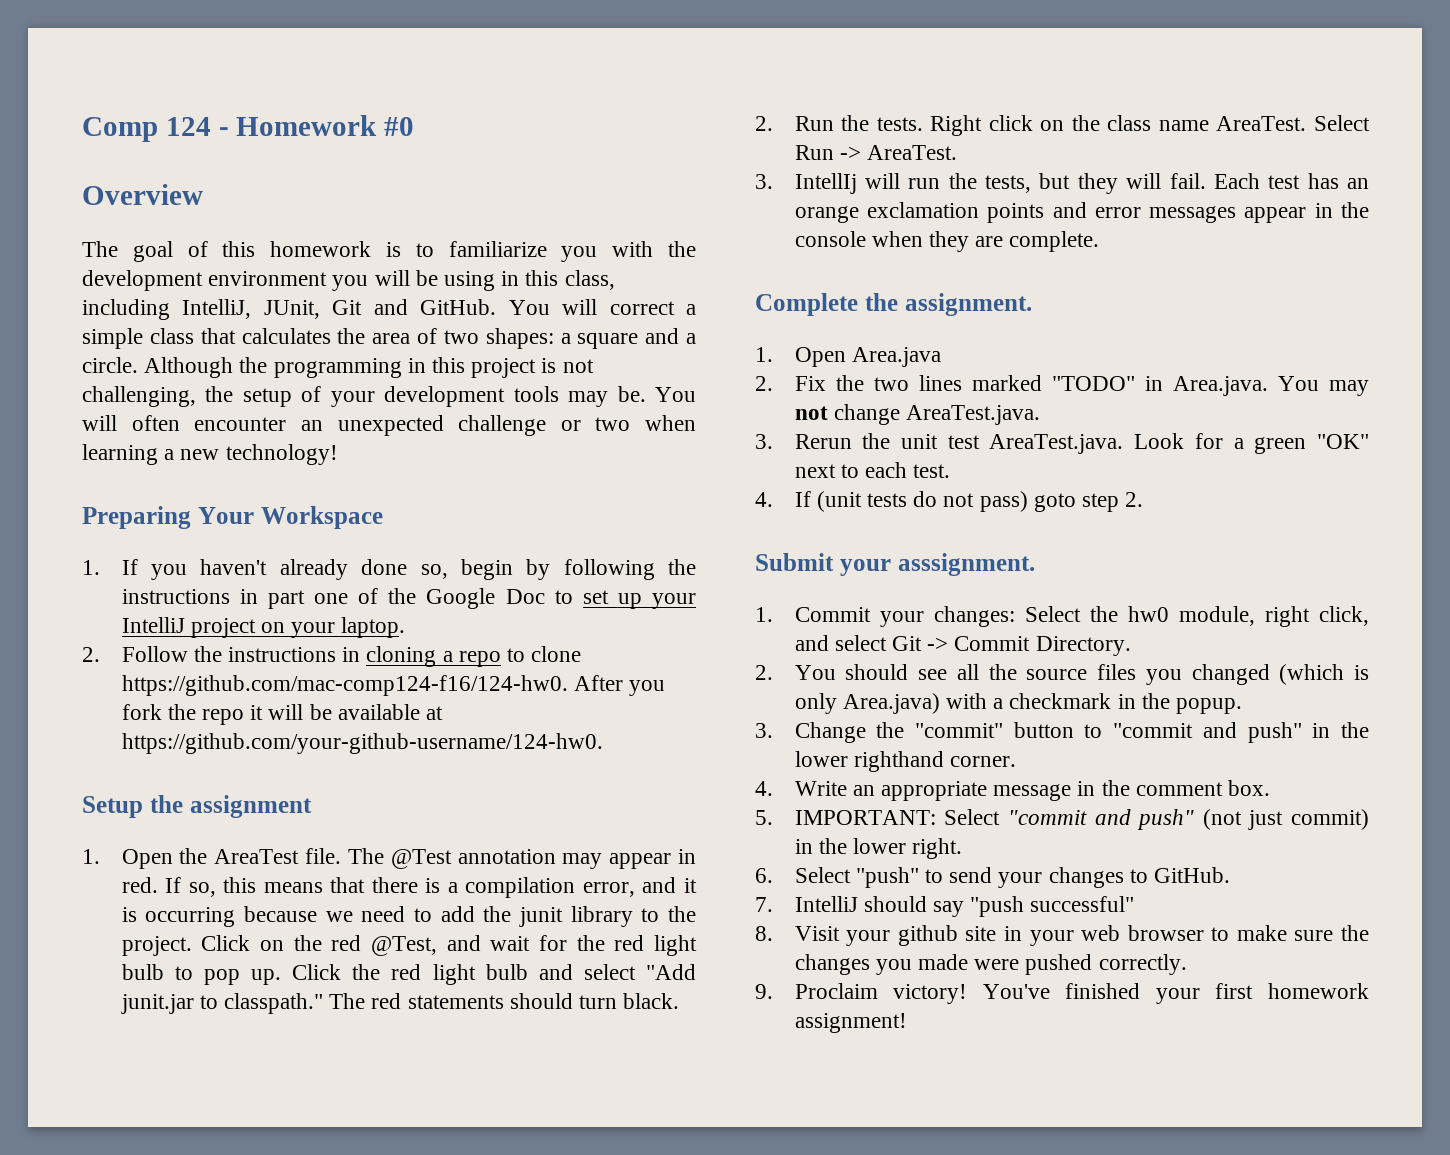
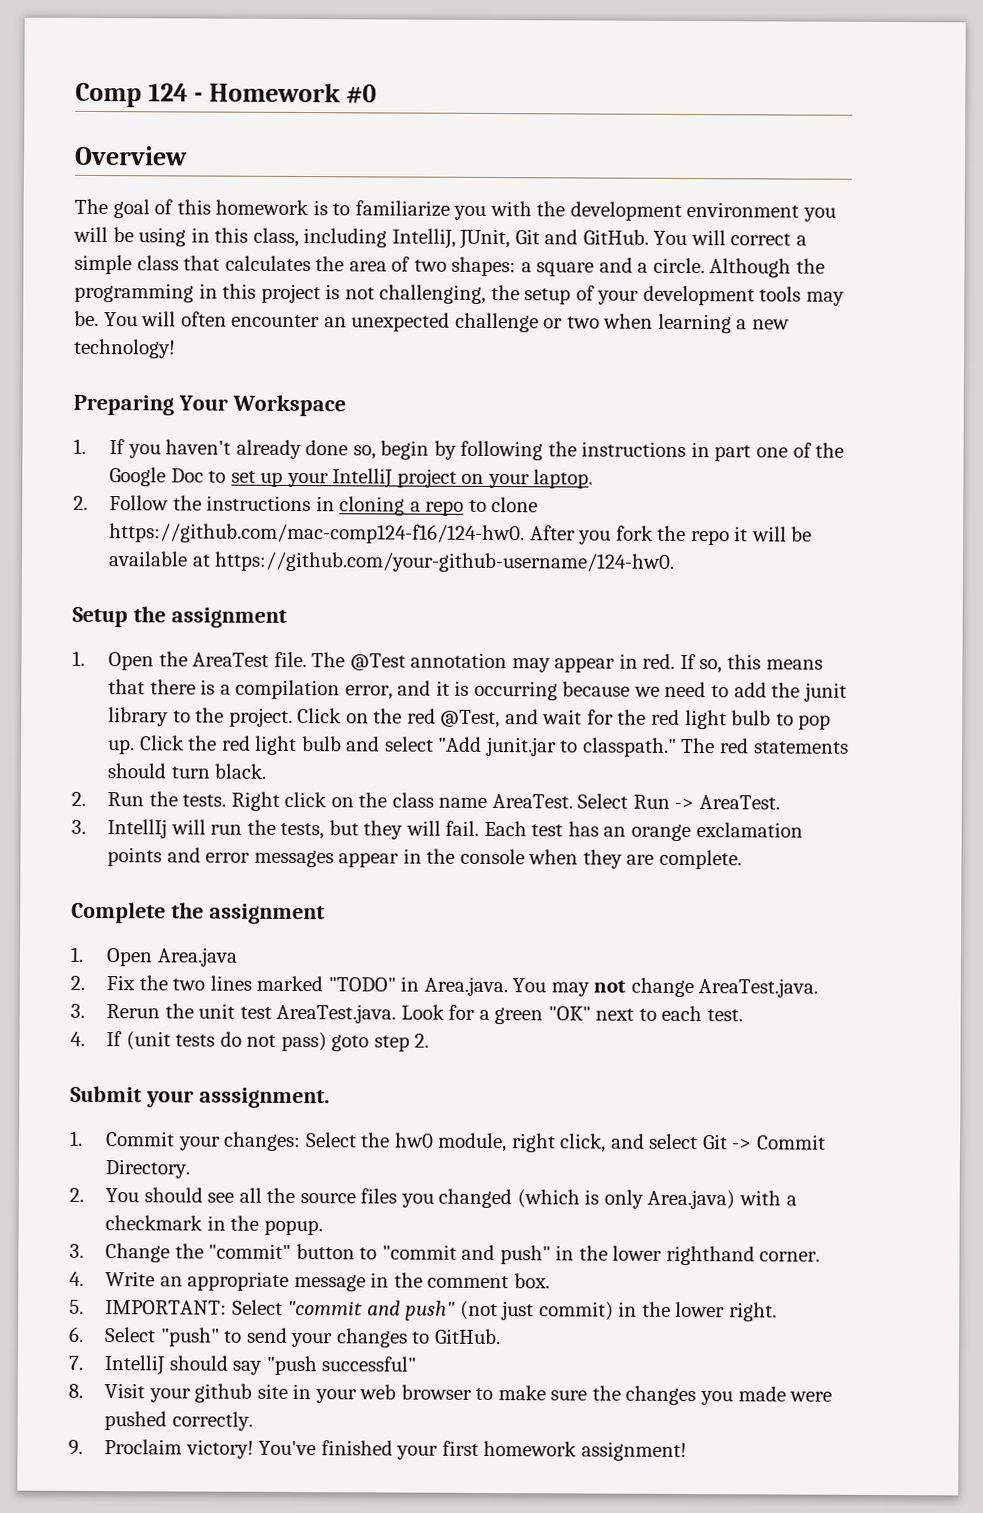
- Complete the assignment.
+ Complete the assignment

